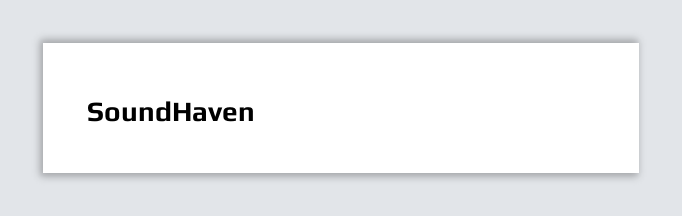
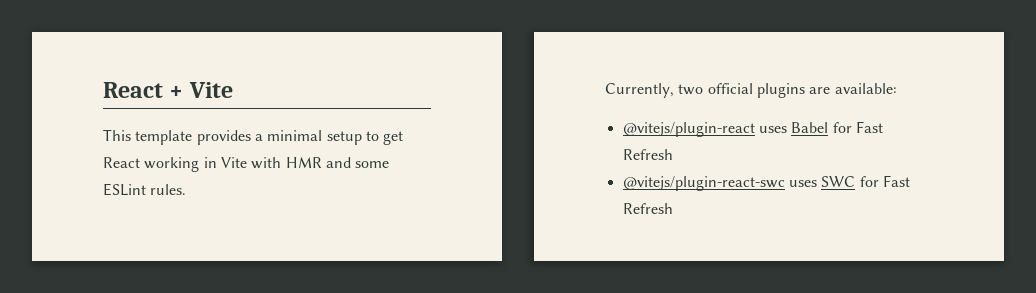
- SoundHaven
+ React + Vite
+ This template provides a minimal setup to get React working in Vite with HMR and some ESLint rules.
+ Currently, two official plugins are available:
+ @vitejs/plugin-react uses Babel for Fast Refresh
+ @vitejs/plugin-react-swc uses SWC for Fast Refresh

